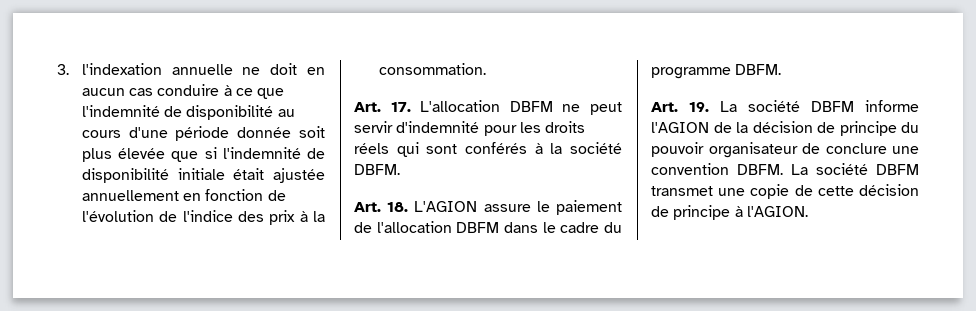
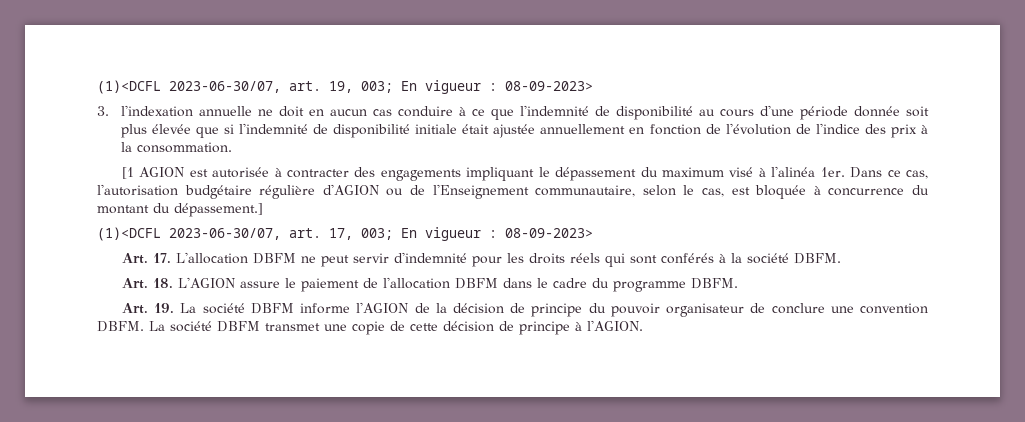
+ (1)<DCFL 2023-06-30/07, art. 19, 003; En vigueur : 08-09-2023>
+ [1 AGION est autorisée à contracter des engagements impliquant le dépassement du maximum visé à l'alinéa 1er. Dans ce cas, l'autorisation budgétaire régulière d'AGION ou de l'Enseignement communautaire, selon le cas, est bloquée à concurrence du montant du dépassement.]
+ (1)<DCFL 2023-06-30/07, art. 17, 003; En vigueur : 08-09-2023>

